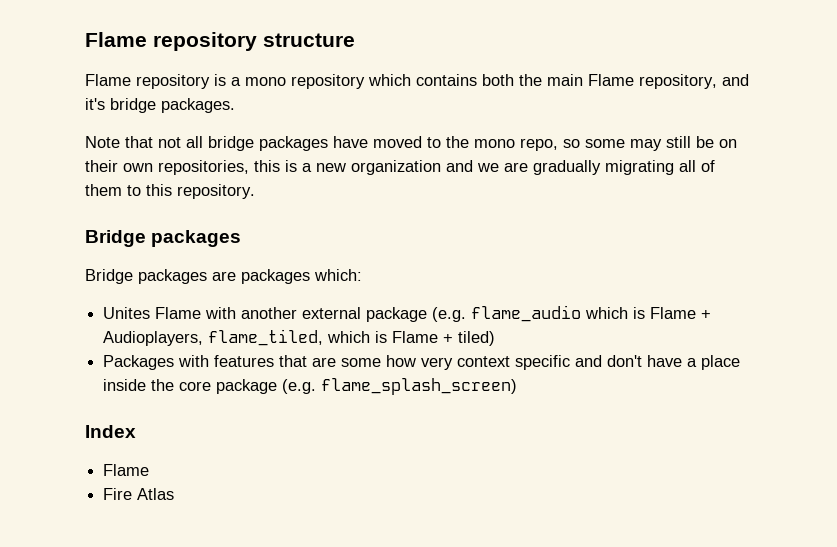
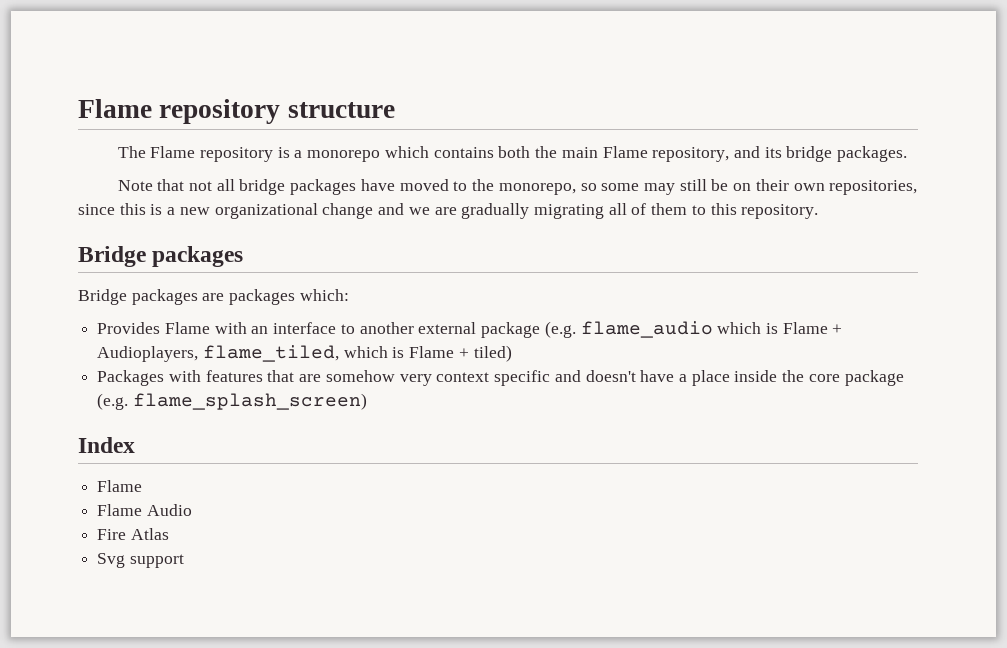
- Flame repository is a mono repository which contains both the main Flame repository, and it's bridge packages.
+ The Flame repository is a monorepo which contains both the main Flame repository, and its bridge packages.
- Note that not all bridge packages have moved to the mono repo, so some may still be on their own repositories, this is a new organization and we are gradually migrating all of them to this repository.
+ Note that not all bridge packages have moved to the monorepo, so some may still be on their own repositories, since this is a new organizational change and we are gradually migrating all of them to this repository.
- Unites Flame with another external package (e.g. flame_audio which is Flame + Audioplayers, flame_tiled, which is Flame + tiled)
+ Provides Flame with an interface to another external package (e.g. flame_audio which is Flame + Audioplayers, flame_tiled, which is Flame + tiled)
- Packages with features that are some how very context specific and don't have a place inside the core package (e.g. flame_splash_screen)
+ Packages with features that are somehow very context specific and doesn't have a place inside the core package (e.g. flame_splash_screen)
+ Flame Audio
+ Svg support

